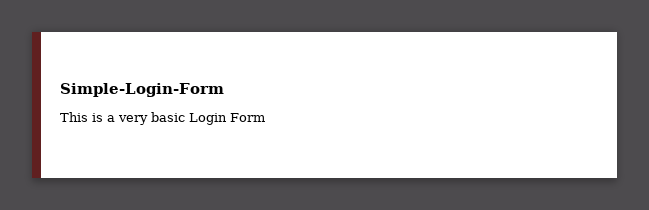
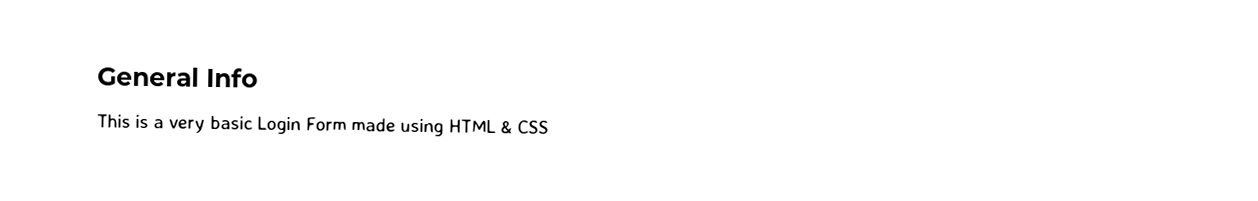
- Simple-Login-Form
+ General Info
- This is a very basic Login Form
+ This is a very basic Login Form made using HTML & CSS

